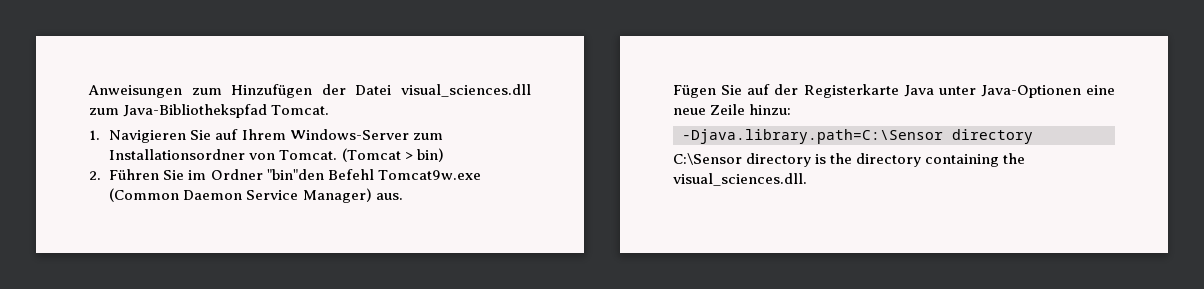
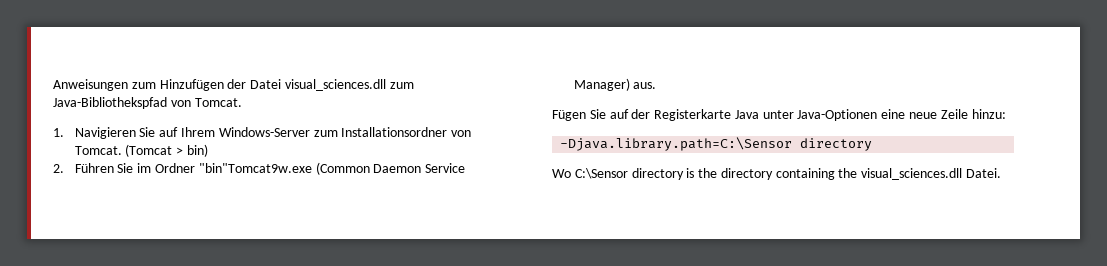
- Anweisungen zum Hinzufügen der Datei visual_sciences.dll zum Java-Bibliothekspfad Tomcat.
+ Anweisungen zum Hinzufügen der Datei visual_sciences.dll zum Java-Bibliothekspfad von Tomcat.
- 2. Führen Sie im Ordner "bin"den Befehl Tomcat9w.exe (Common Daemon Service Manager) aus.
+ 2. Führen Sie im Ordner "bin"Tomcat9w.exe (Common Daemon Service Manager) aus.
- C:\Sensor directory is the directory containing the visual_sciences.dll.
+ Wo C:\Sensor directory is the directory containing the visual_sciences.dll Datei.

